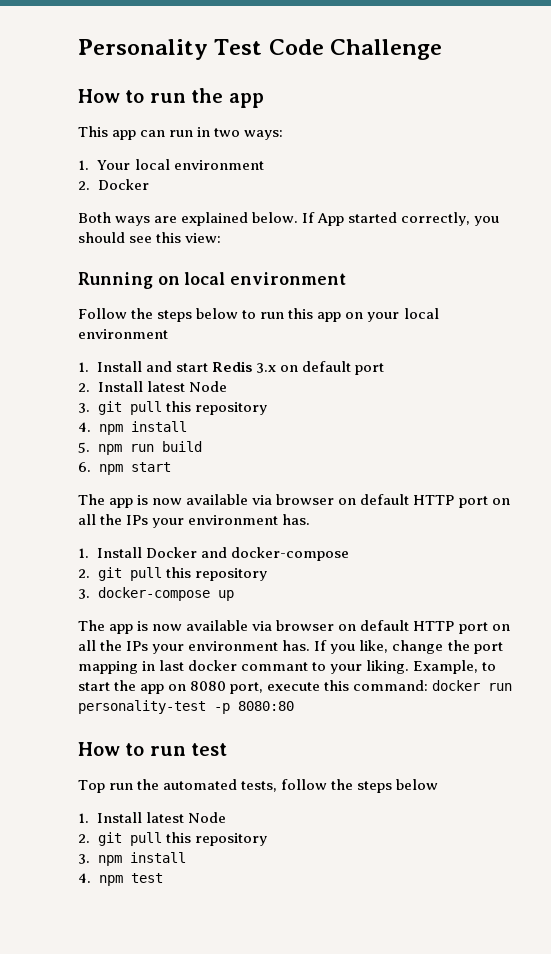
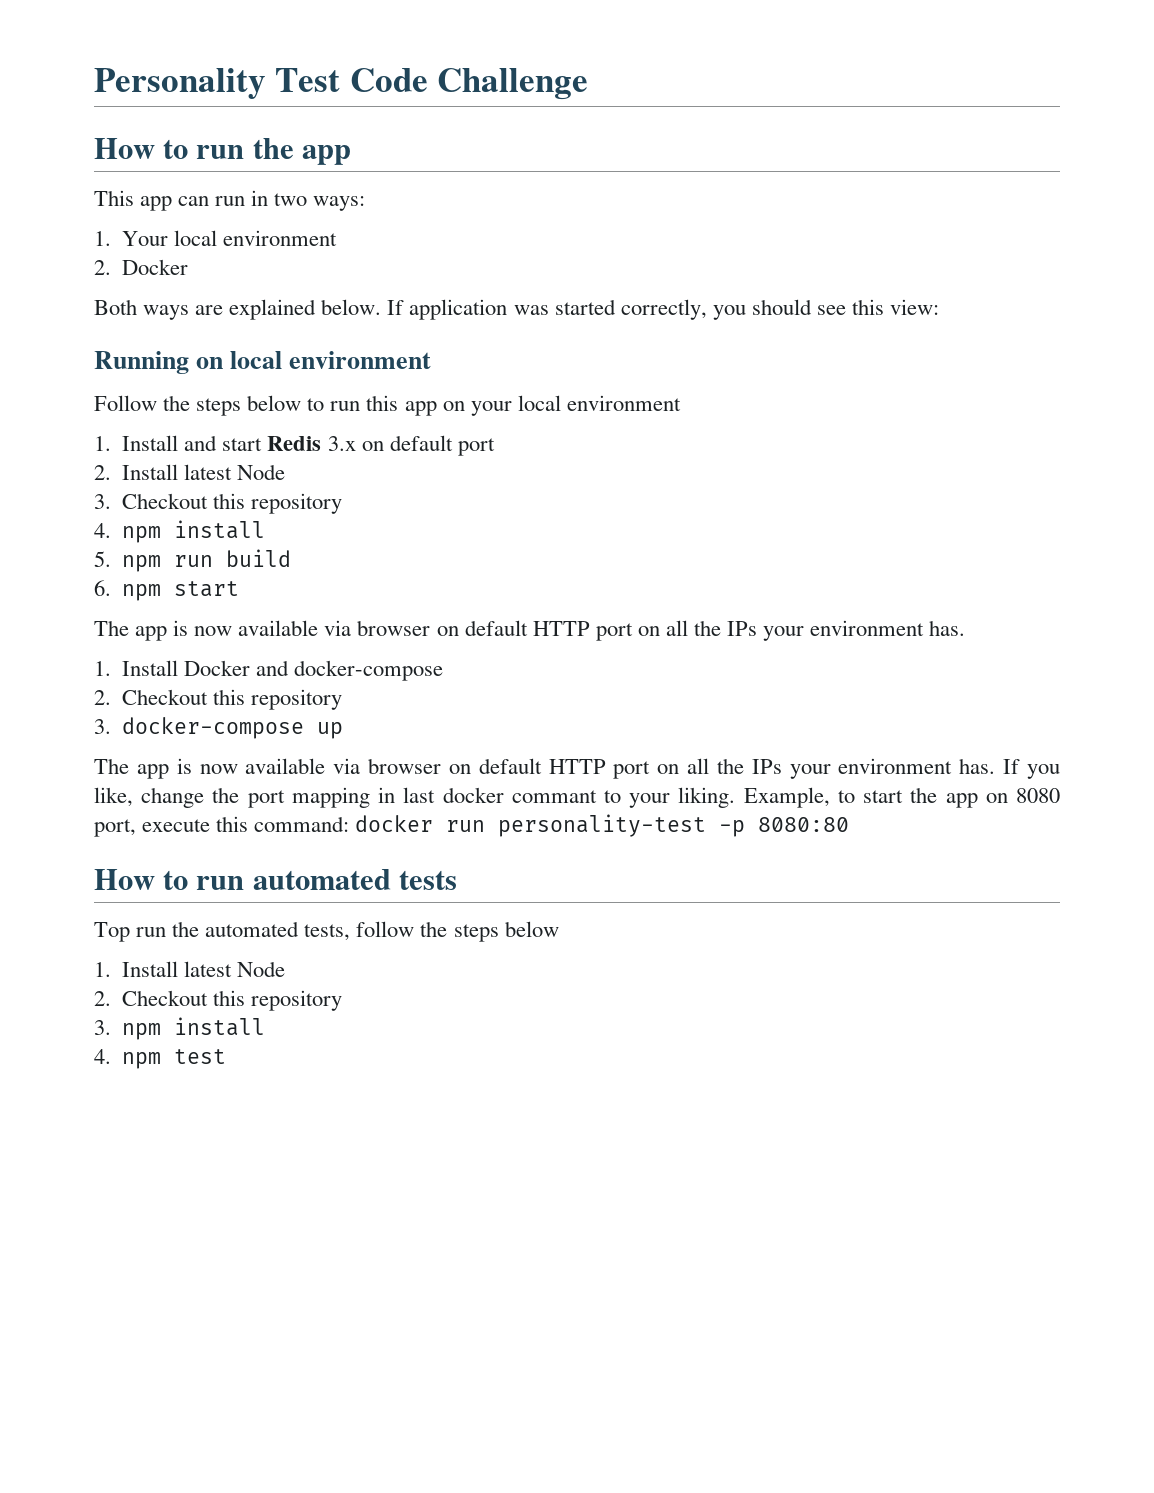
- If App started correctly, you should see this view:
+ If application was started correctly, you should see this view:
- 3. git pull this repository
+ 3. Checkout this repository
  1. Install Docker and docker-compose
- 2. git pull this repository
+ 2. Checkout this repository
- How to run test
+ How to run automated tests
  1. Install latest Node
- 2. git pull this repository
+ 2. Checkout this repository

